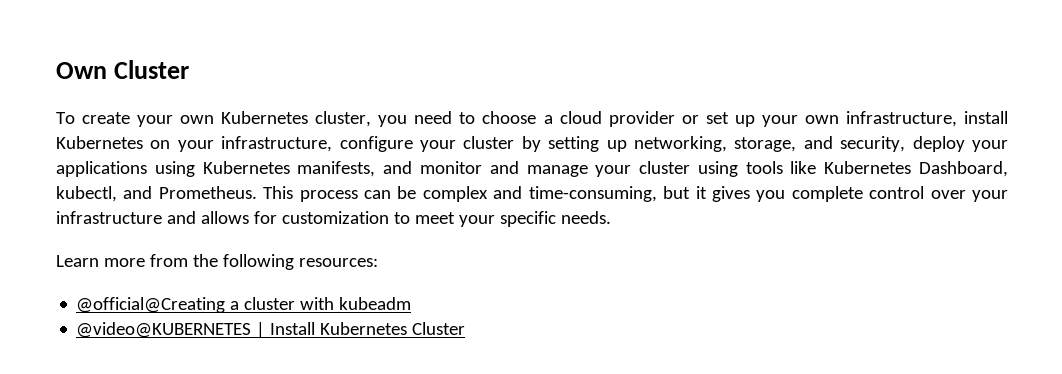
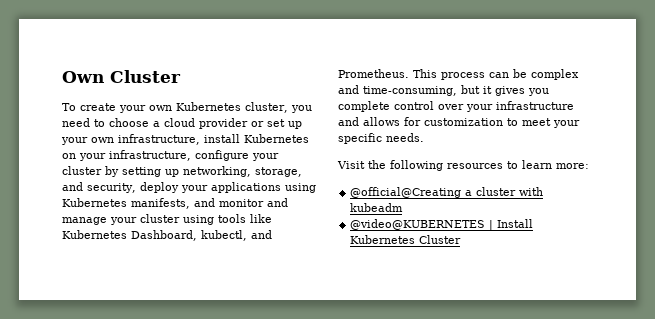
- Learn more from the following resources:
+ Visit the following resources to learn more:

